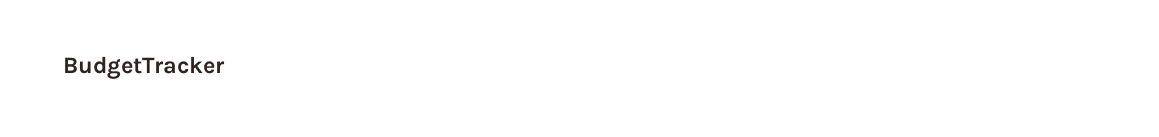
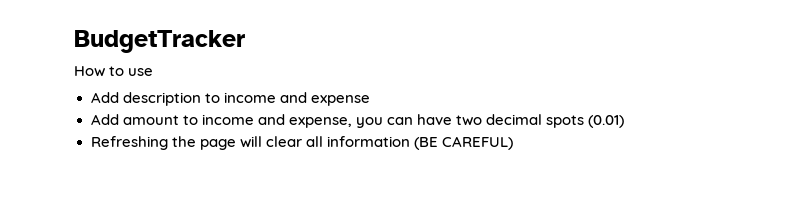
+ How to use
+ Add description to income and expense
+ Add amount to income and expense, you can have two decimal spots (0.01)
+ Refreshing the page will clear all information (BE CAREFUL)

